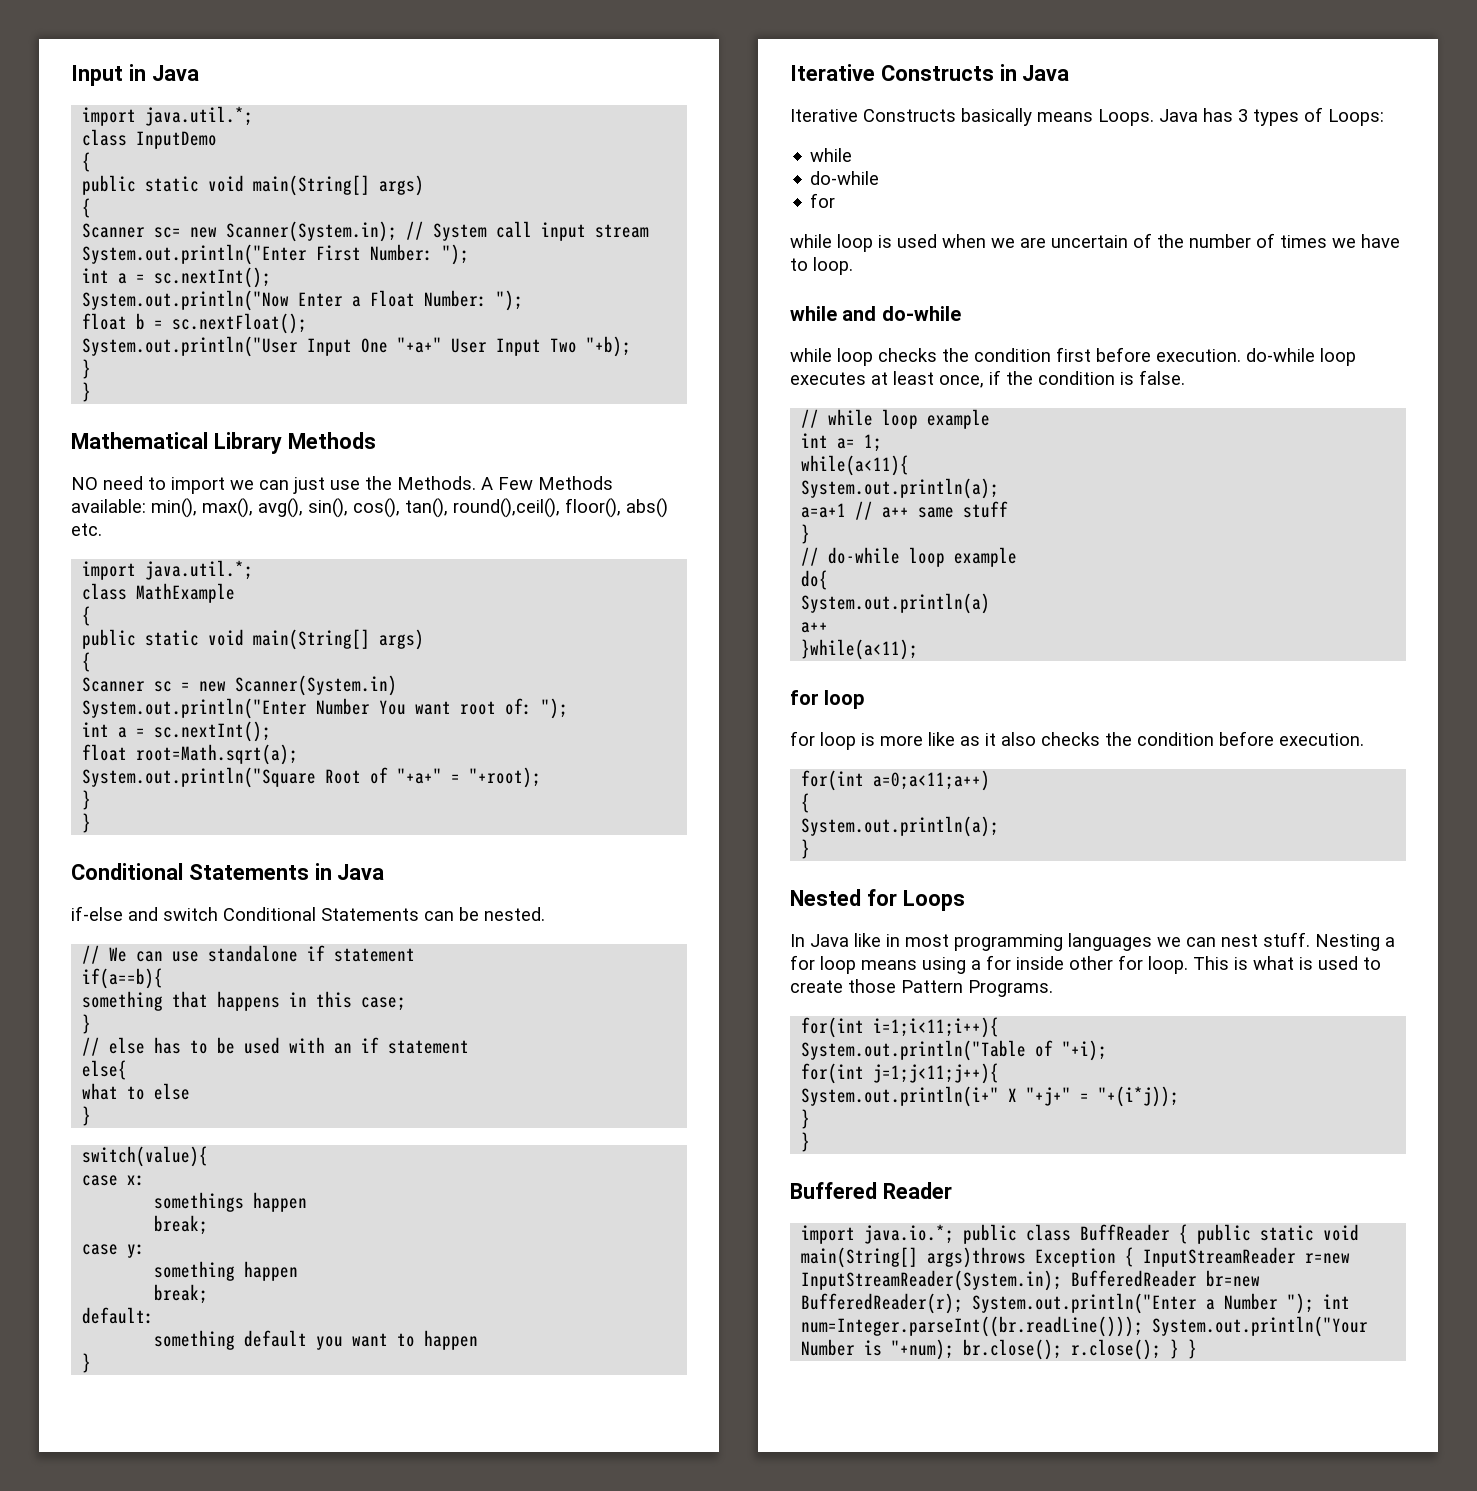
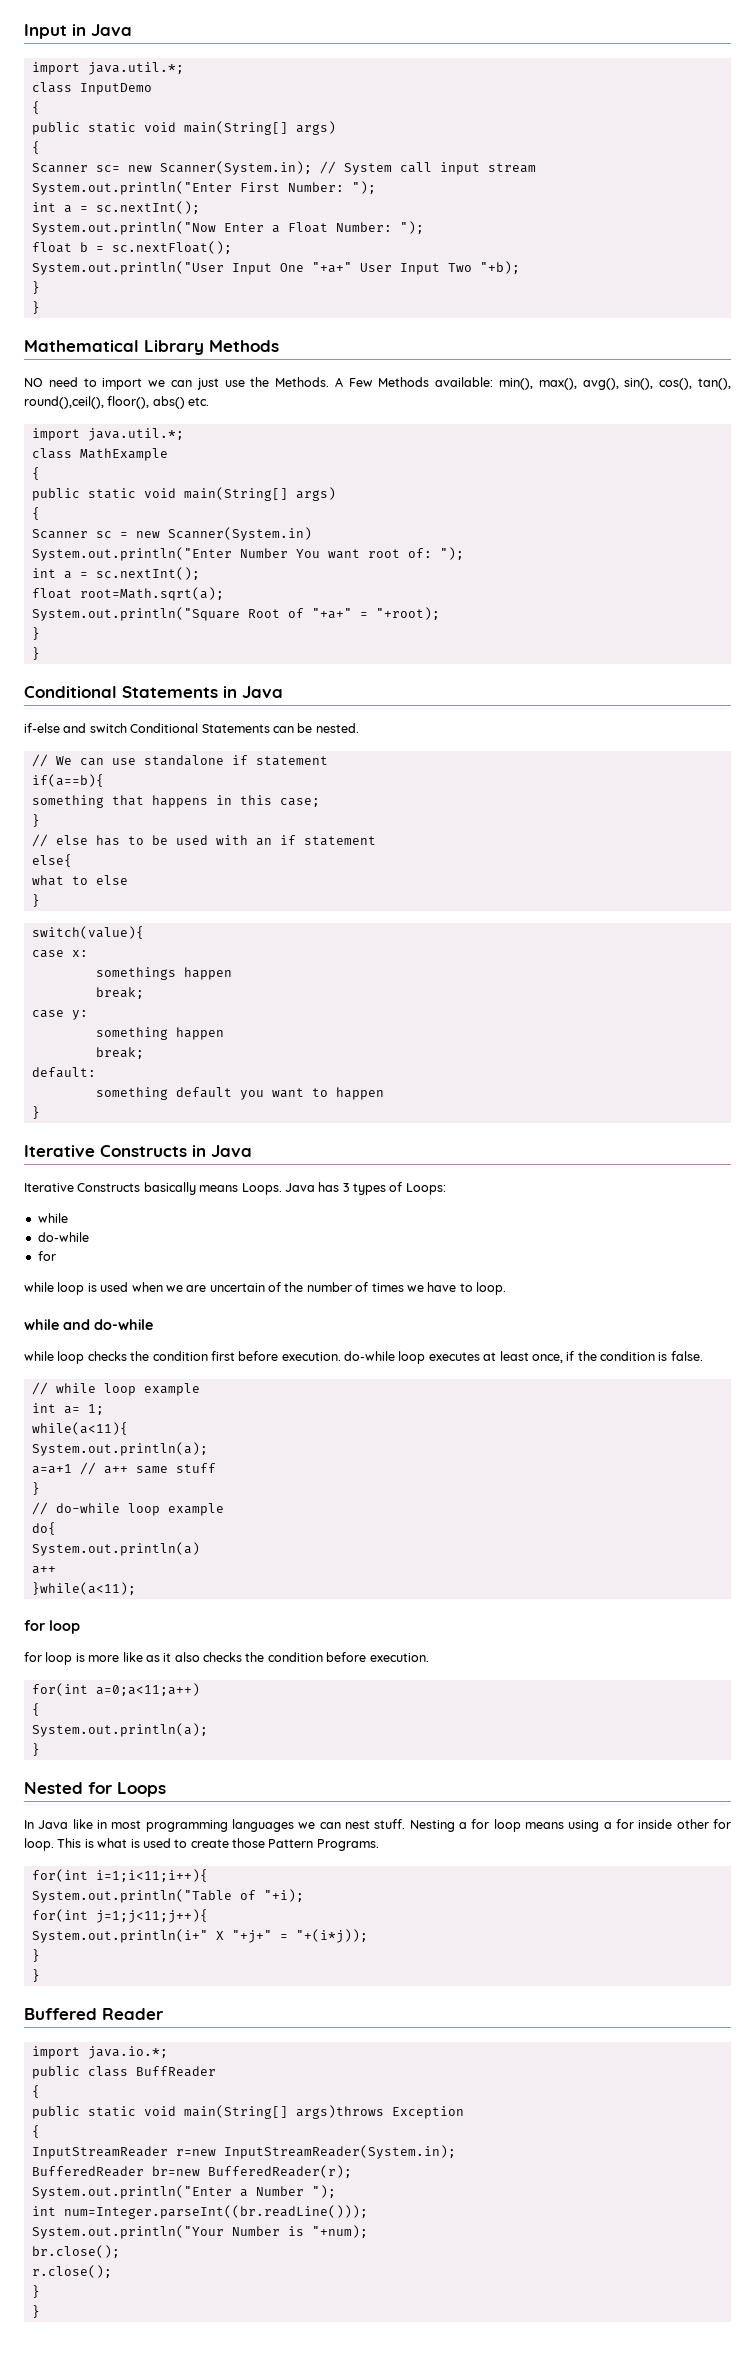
- import java.io.*; public class BuffReader { public static void main(String[] args)throws Exception { InputStreamReader r=new InputStreamReader(System.in); BufferedReader br=new BufferedReader(r); System.out.println("Enter a Number "); int num=Integer.parseInt((br.readLine())); System.out.println("Your Number is "+num); br.close(); r.close(); } }
+ import java.io.*;
+ public class BuffReader
+ {
+ public static void main(String[] args)throws Exception
+ {
+ InputStreamReader r=new InputStreamReader(System.in);
+ BufferedReader br=new BufferedReader(r);
+ System.out.println("Enter a Number ");
+ int num=Integer.parseInt((br.readLine()));
+ System.out.println("Your Number is "+num);
+ br.close();
+ r.close();
+ }
+ }

